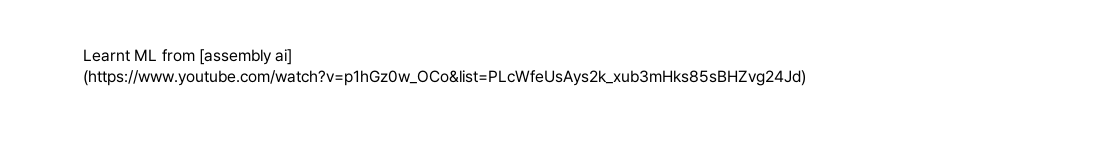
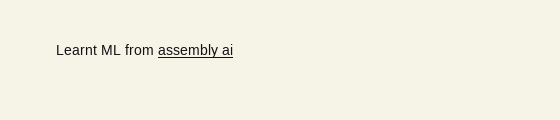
- Learnt ML from [assembly ai] (https://www.youtube.com/watch?v=p1hGz0w_OCo&list=PLcWfeUsAys2k_xub3mHks85sBHZvg24Jd)
+ Learnt ML from assembly ai

